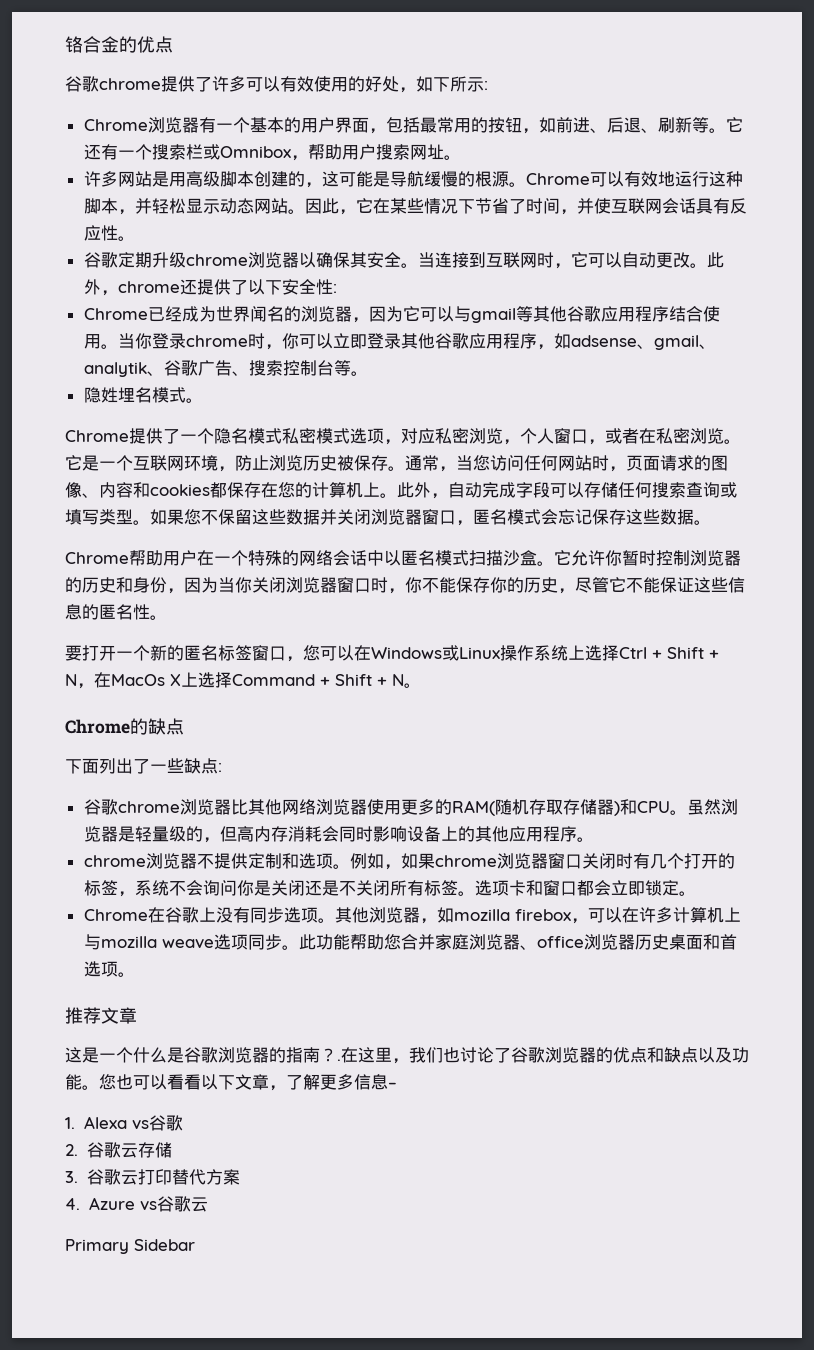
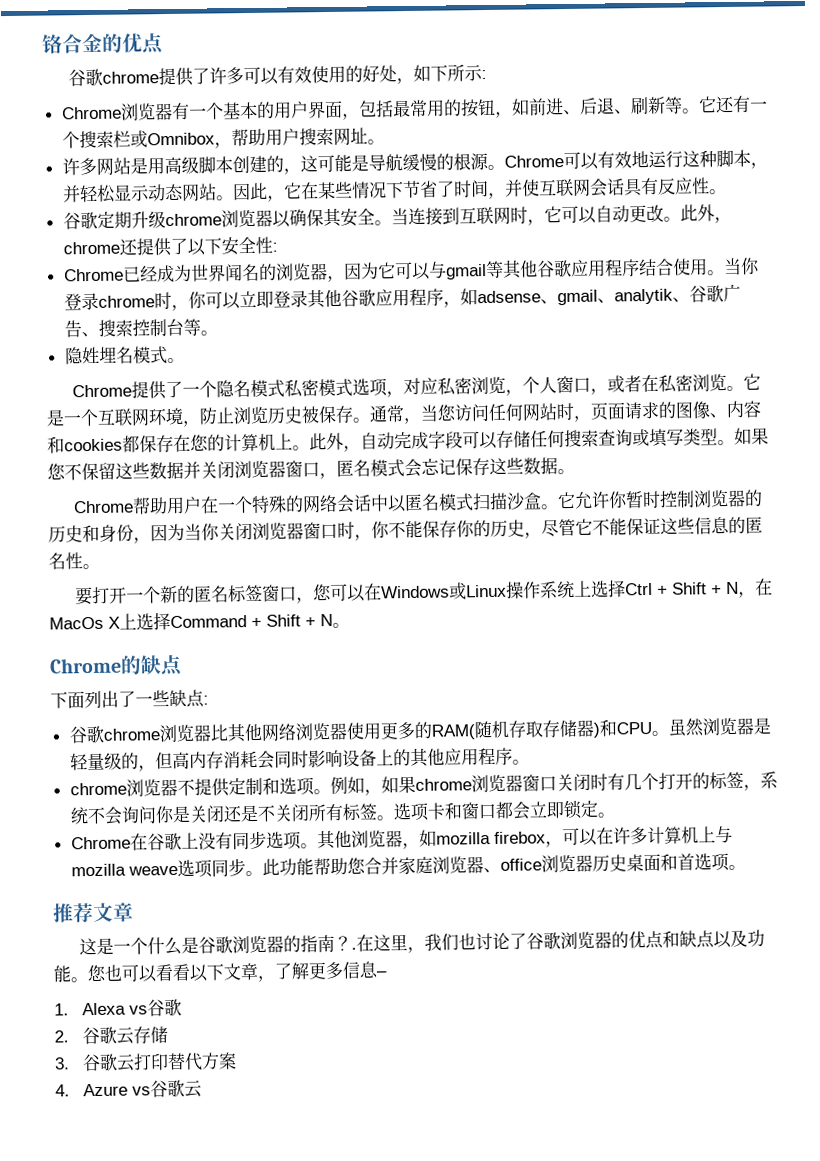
- Primary Sidebar

